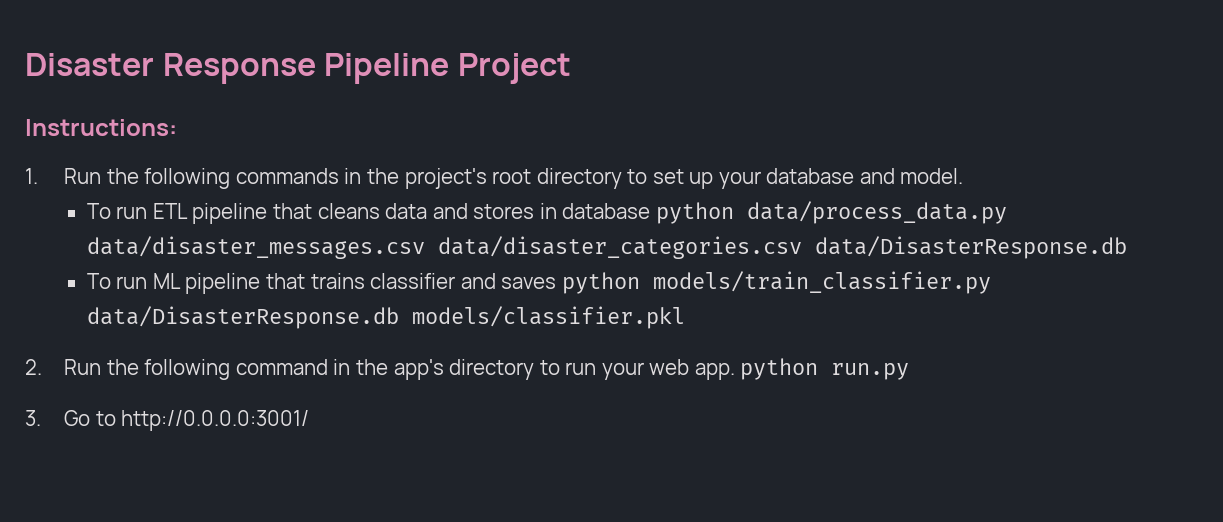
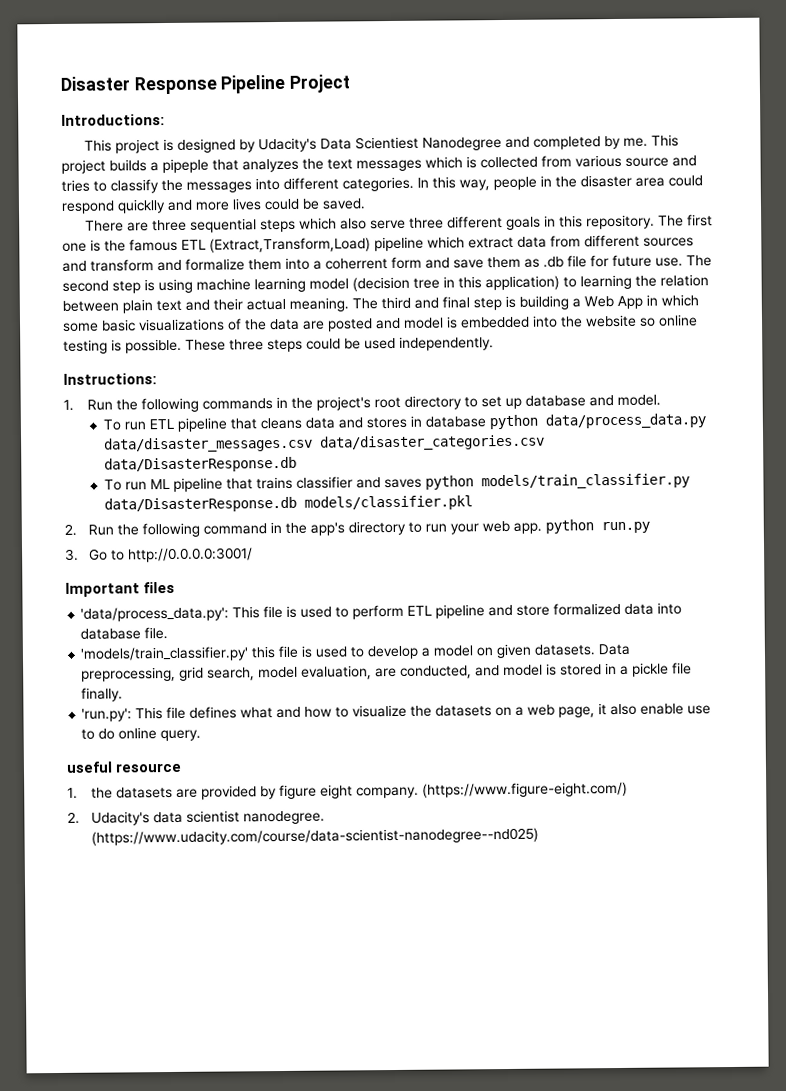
+ Introductions:
+ This project is designed by Udacity's Data Scientiest Nanodegree and completed by me. This project builds a pipeple that analyzes the text messages which is collected from various source and tries to classify the messages into different categories. In this way, people in the disaster area could respond quicklly and more lives could be saved.
+ There are three sequential steps which also serve three different goals in this repository. The first one is the famous ETL (Extract,Transform,Load) pipeline which extract data from different sources and transform and formalize them into a coherrent form and save them as .db file for future use. The second step is using machine learning model (decision tree in this application) to learning the relation between plain text and their actual meaning. The third and final step is building a Web App in which some basic visualizations of the data are posted and model is embedded into the website so online testing is possible. These three steps could be used independently.
- 1. Run the following commands in the project's root directory to set up your database and model.
+ 1. Run the following commands in the project's root directory to set up database and model.
+ Important files
+ 'data/process_data.py': This file is used to perform ETL pipeline and store formalized data into database file.
+ 'models/train_classifier.py' this file is used to develop a model on given datasets. Data preprocessing, grid search, model evaluation, are conducted, and model is stored in a pickle file finally.
+ 'run.py': This file defines what and how to visualize the datasets on a web page, it also enable use to do online query.
+ useful resource
+ 1. the datasets are provided by figure eight company. (https://www.figure-eight.com/)
+ 2. Udacity's data scientist nanodegree. (https://www.udacity.com/course/data-scientist-nanodegree--nd025)

